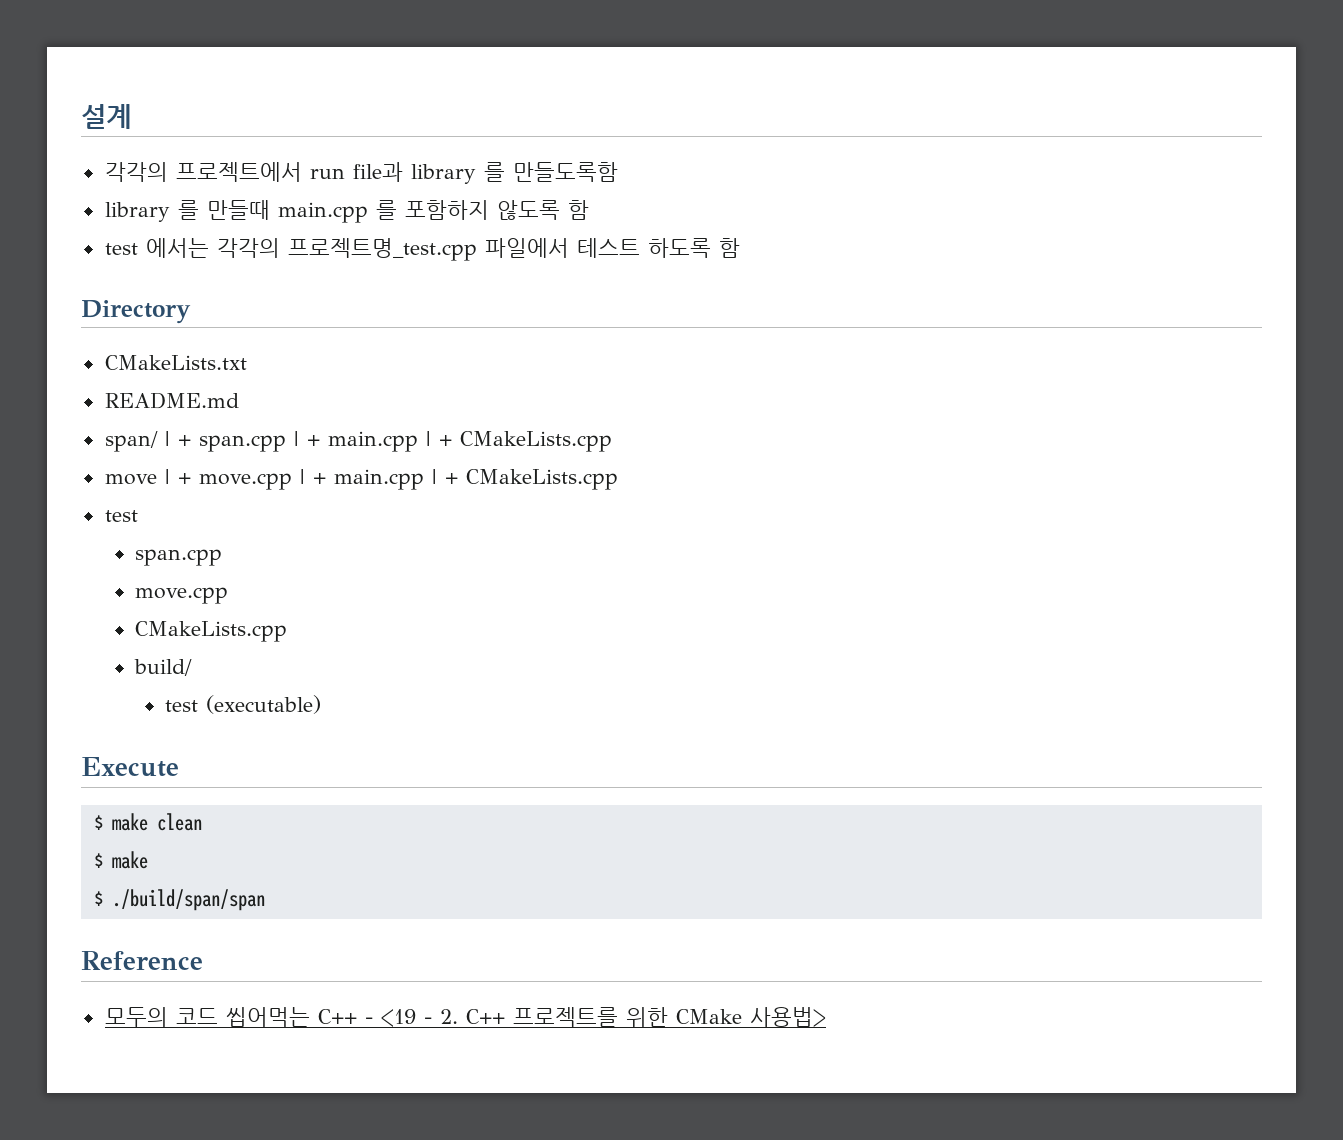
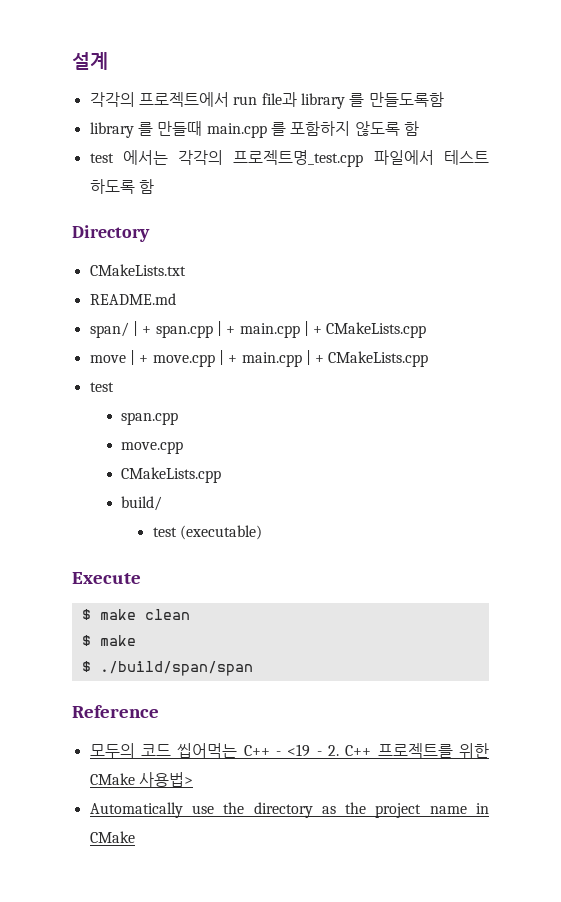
+ Automatically use the directory as the project name in CMake

